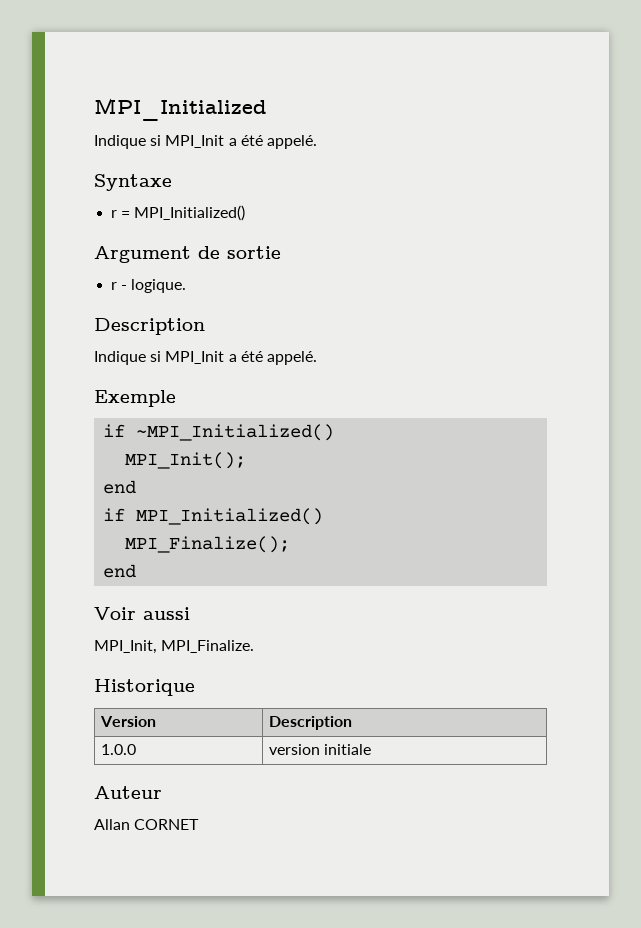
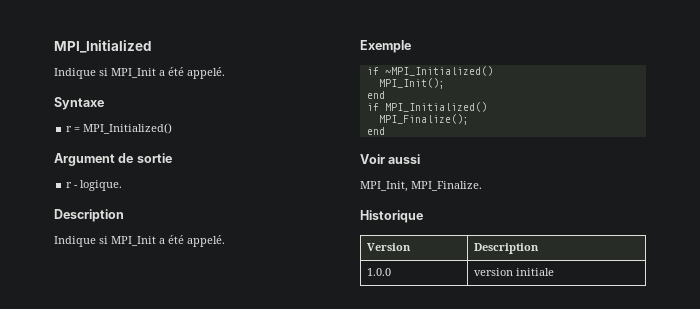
- Auteur
- Allan CORNET

